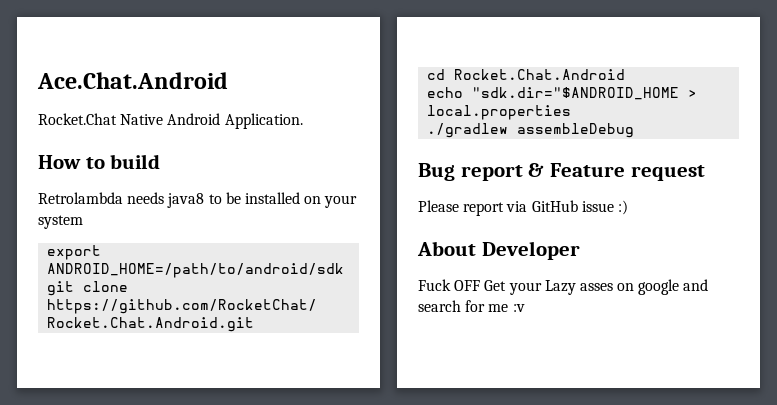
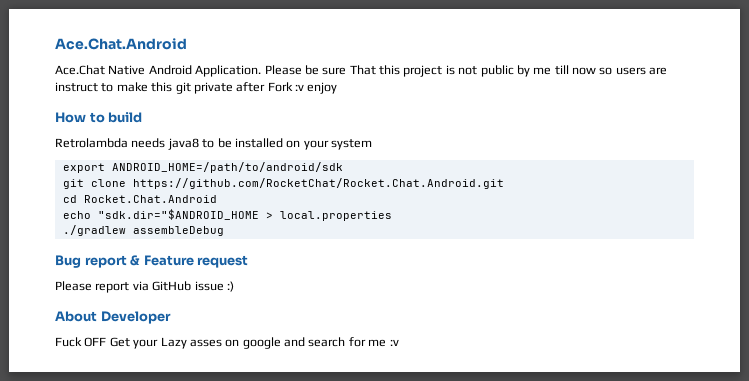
- Rocket.Chat Native Android Application.
+ Ace.Chat Native Android Application. Please be sure That this project is not public by me till now so users are instruct to make this git private after Fork :v enjoy

